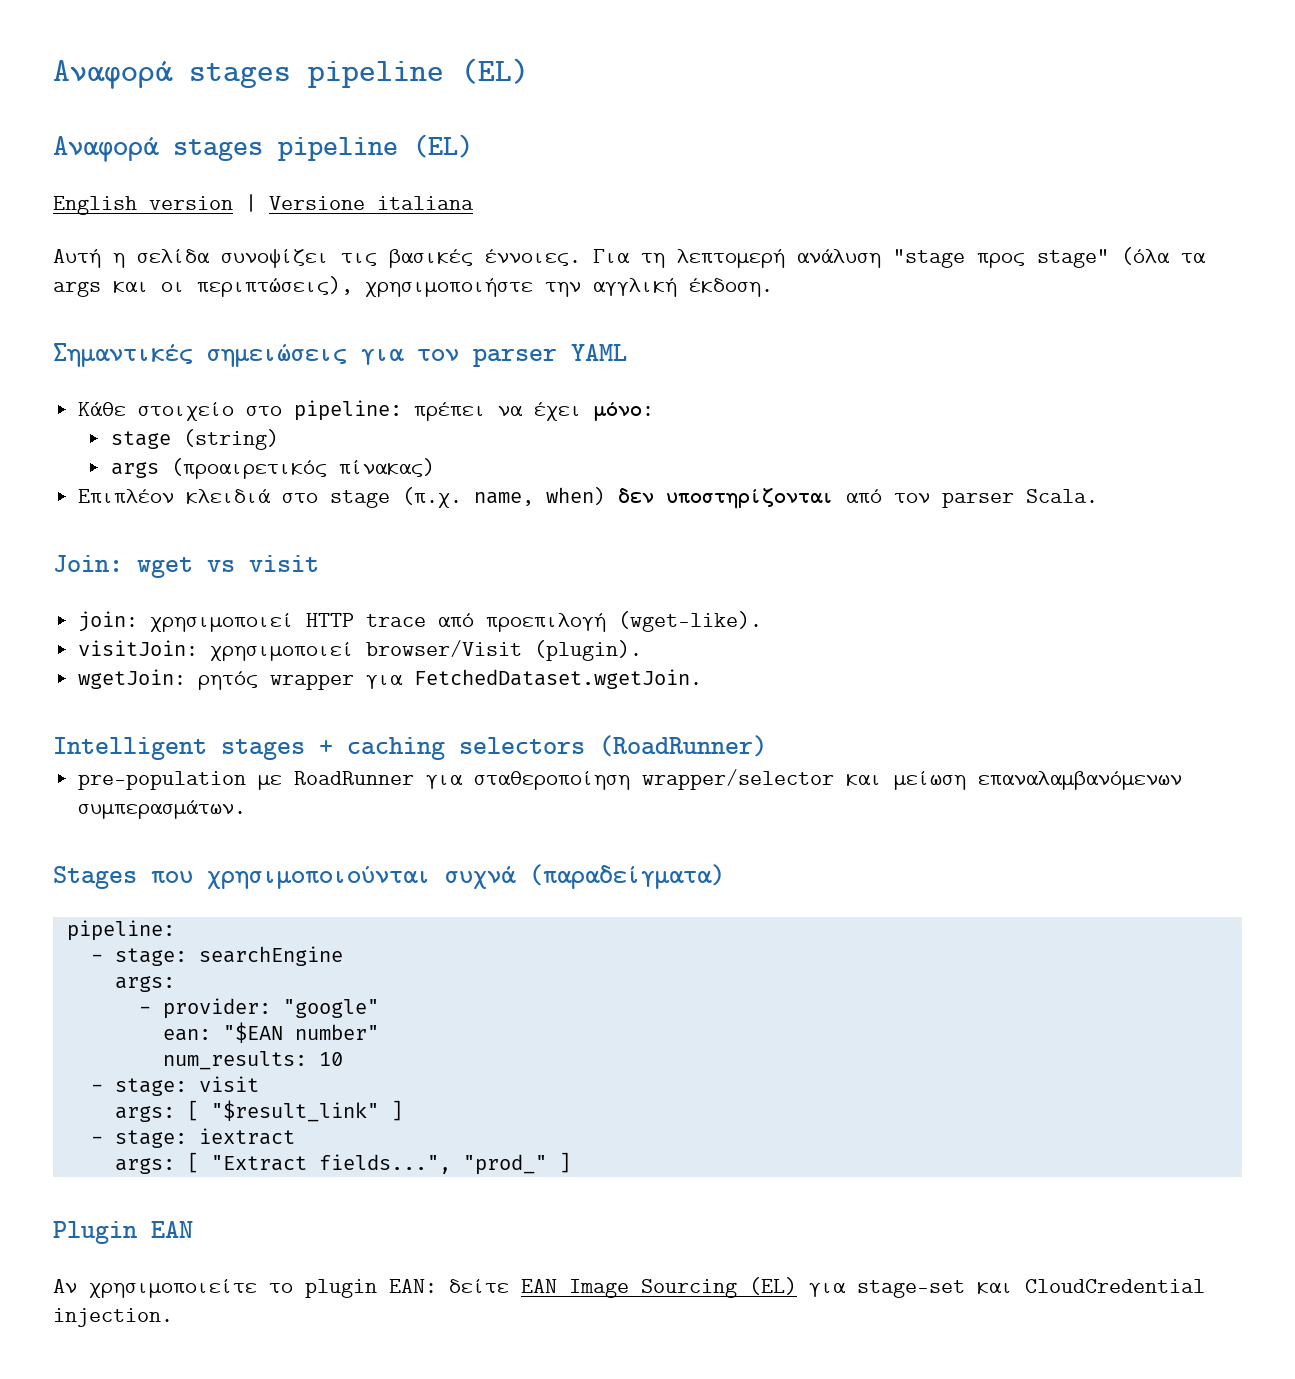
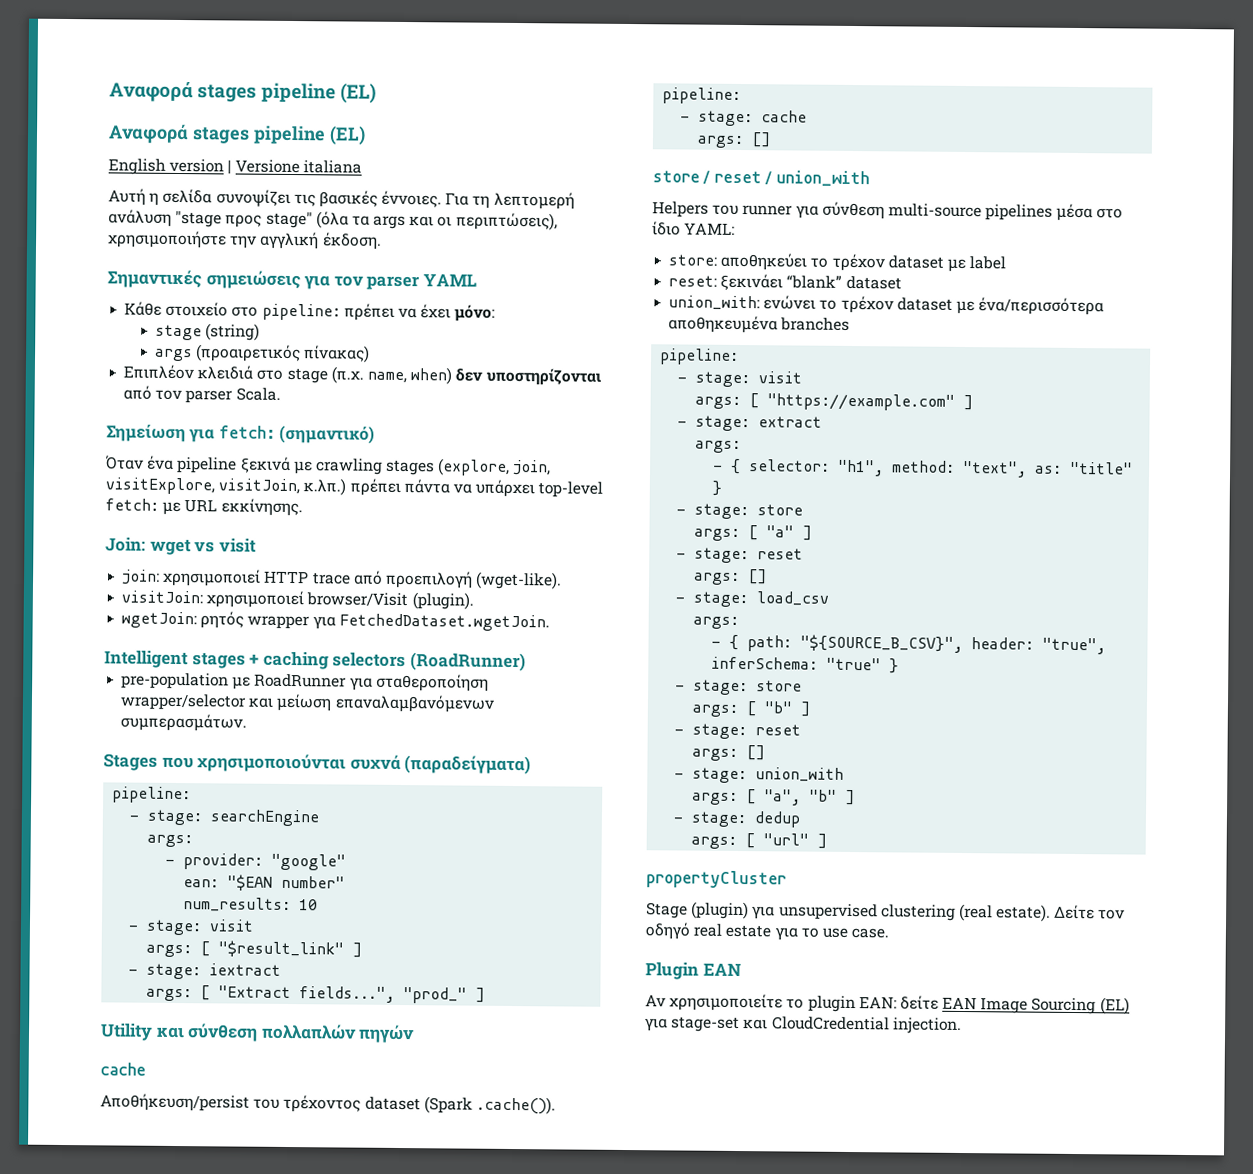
+ Σημείωση για fetch: (σημαντικό)
+ Όταν ένα pipeline ξεκινά με crawling stages (explore, join, visitExplore, visitJoin, κ.λπ.) πρέπει πάντα να υπάρχει top-level fetch: με URL εκκίνησης.
+ Utility και σύνθεση πολλαπλών πηγών
+ cache
+ Αποθήκευση/persist του τρέχοντος dataset (Spark .cache()).
+ pipeline:
+ - stage: cache
+ args: []
+ store / reset / union_with
+ Helpers του runner για σύνθεση multi-source pipelines μέσα στο ίδιο YAML:
+ store: αποθηκεύει το τρέχον dataset με label
+ reset: ξεκινάει “blank” dataset
+ union_with: ενώνει το τρέχον dataset με ένα/περισσότερα αποθηκευμένα branches
+ pipeline:
+ - stage: visit
+ args: [ "https://example.com" ]
+ - stage: extract
+ args:
+ - { selector: "h1", method: "text", as: "title" }
+ - stage: store
+ args: [ "a" ]
+ - stage: reset
+ args: []
+ - stage: load_csv
+ args:
+ - { path: "${SOURCE_B_CSV}", header: "true", inferSchema: "true" }
+ - stage: store
+ args: [ "b" ]
+ - stage: reset
+ args: []
+ - stage: union_with
+ args: [ "a", "b" ]
+ - stage: dedup
+ args: [ "url" ]
+ propertyCluster
+ Stage (plugin) για unsupervised clustering (real estate). Δείτε τον οδηγό real estate για το use case.

